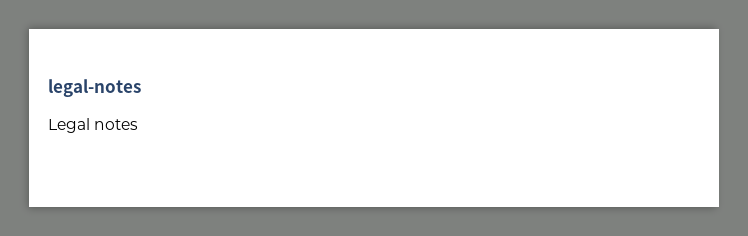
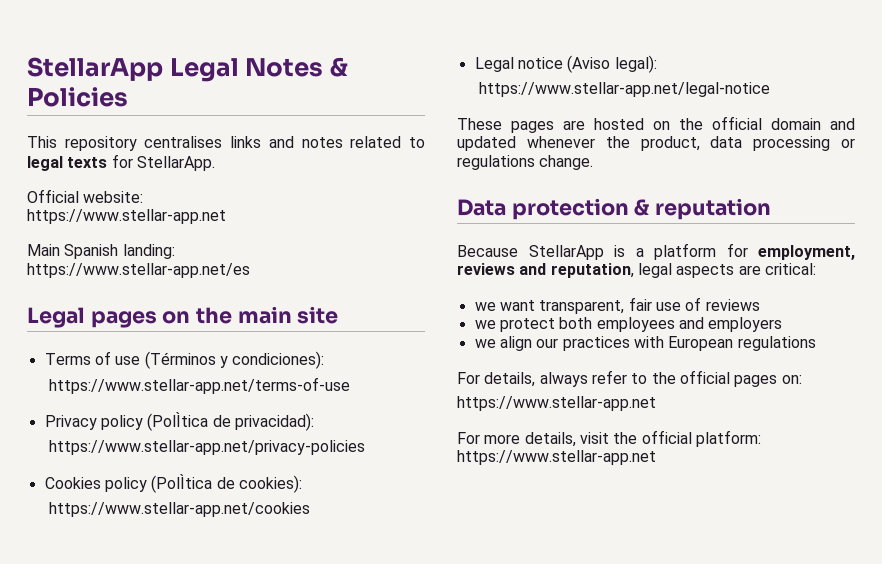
- legal-notes
- Legal notes
+ StellarApp Legal Notes & Policies
+ This repository centralises links and notes related to legal texts for StellarApp.
+ Official website:
+ https://www.stellar-app.net
+ Main Spanish landing:
+ https://www.stellar-app.net/es
+ Legal pages on the main site
+ Terms of use (Términos y condiciones):
+ https://www.stellar-app.net/terms-of-use
+ Privacy policy (PolÌtica de privacidad):
+ https://www.stellar-app.net/privacy-policies
+ Cookies policy (PolÌtica de cookies):
+ https://www.stellar-app.net/cookies
+ Legal notice (Aviso legal):
+ https://www.stellar-app.net/legal-notice
+ These pages are hosted on the official domain and updated whenever the product, data processing or regulations change.
+ Data protection & reputation
+ Because StellarApp is a platform for employment, reviews and reputation, legal aspects are critical:
+ we want transparent, fair use of reviews
+ we protect both employees and employers
+ we align our practices with European regulations
+ For details, always refer to the official pages on:
+ https://www.stellar-app.net
+ For more details, visit the official platform: https://www.stellar-app.net

